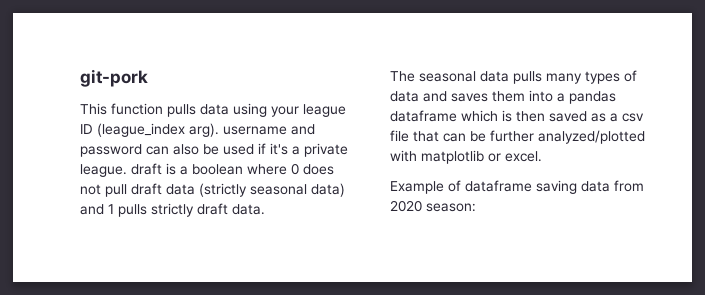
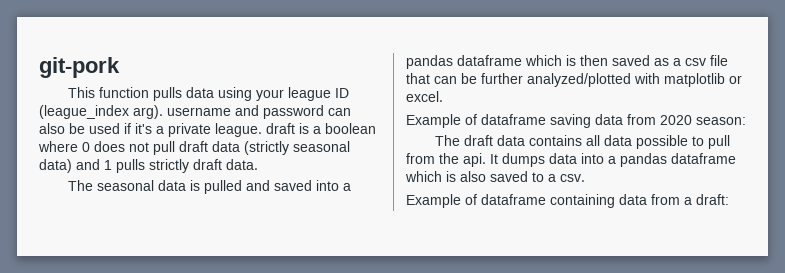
- The seasonal data pulls many types of data and saves them into a pandas dataframe which is then saved as a csv file that can be further analyzed/plotted with matplotlib or excel.
+ The seasonal data is pulled and saved into a pandas dataframe which is then saved as a csv file that can be further analyzed/plotted with matplotlib or excel.
+ The draft data contains all data possible to pull from the api. It dumps data into a pandas dataframe which is also saved to a csv.
+ Example of dataframe containing data from a draft:

